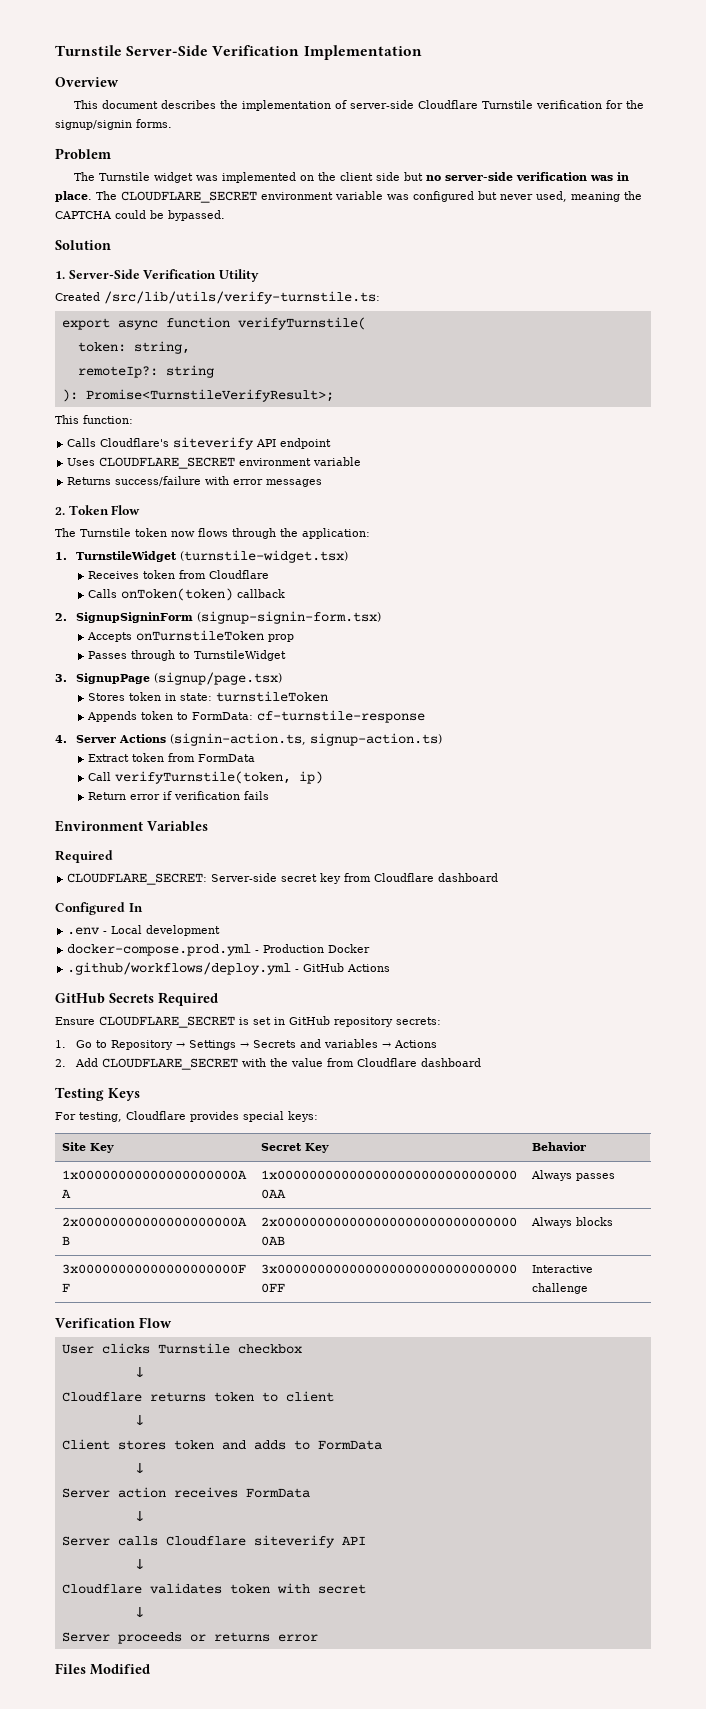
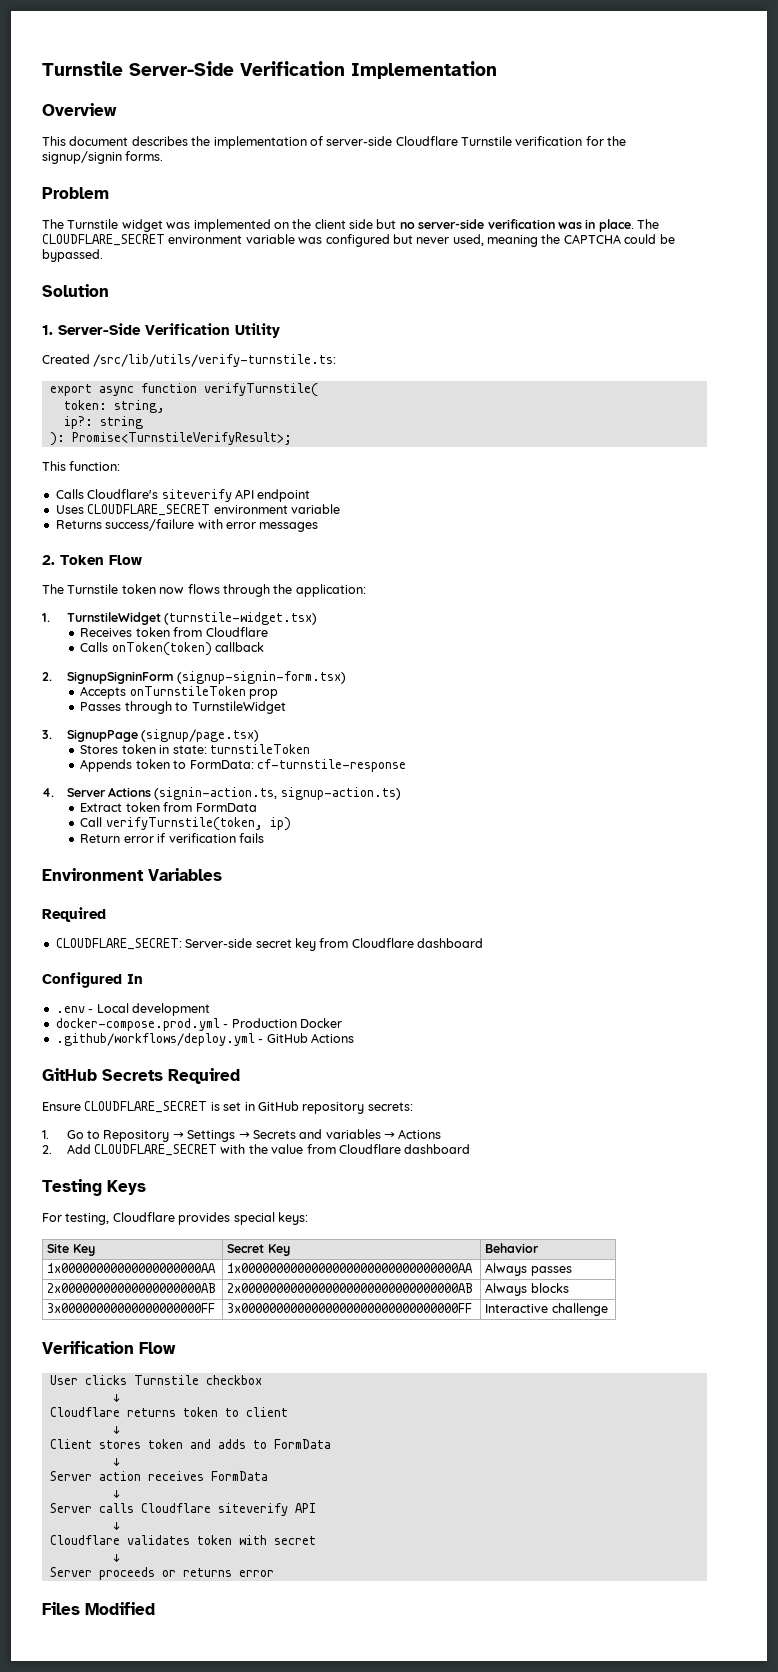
- remoteIp?: string
+ ip?: string

